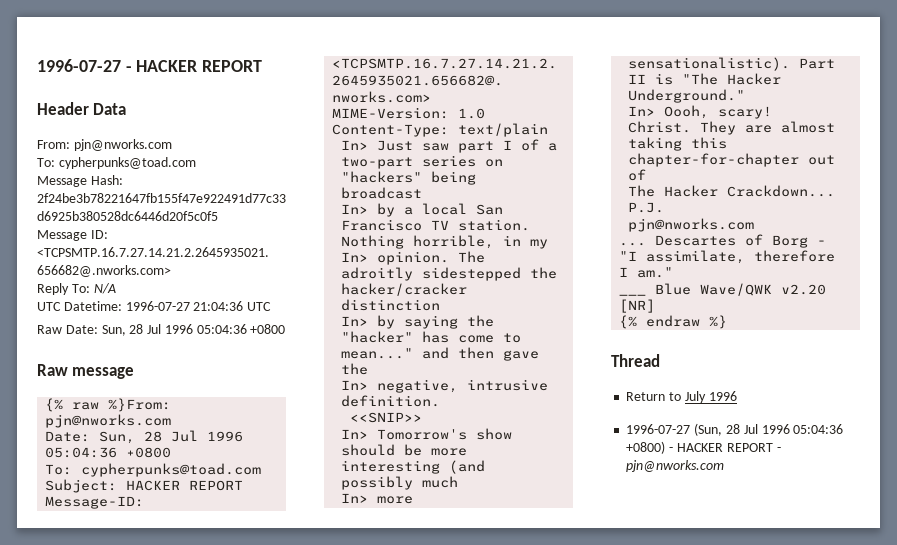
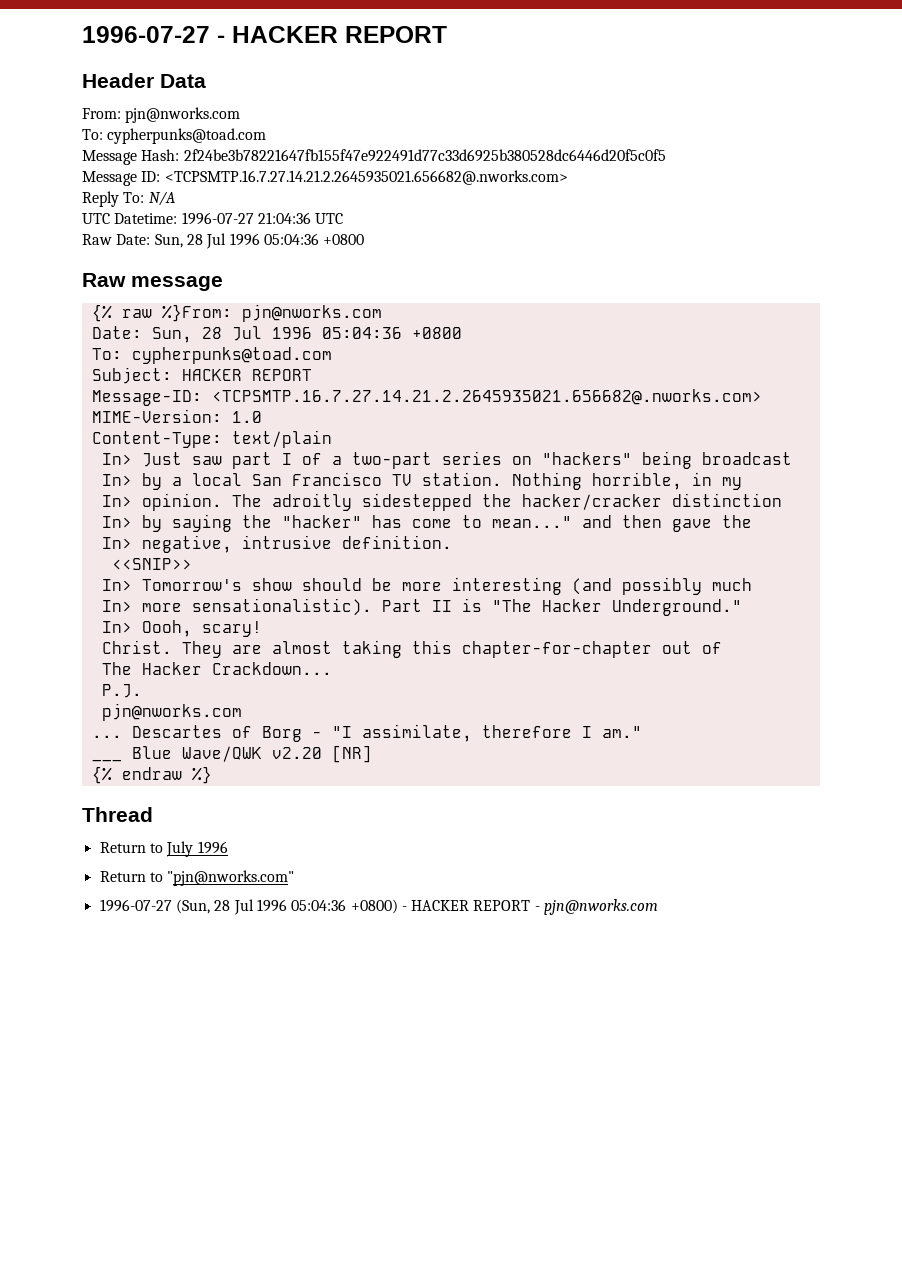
+ Return to "pjn@nworks.com"

